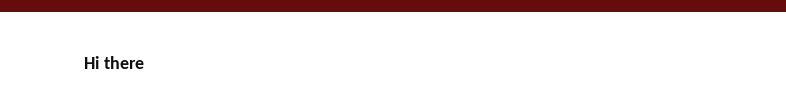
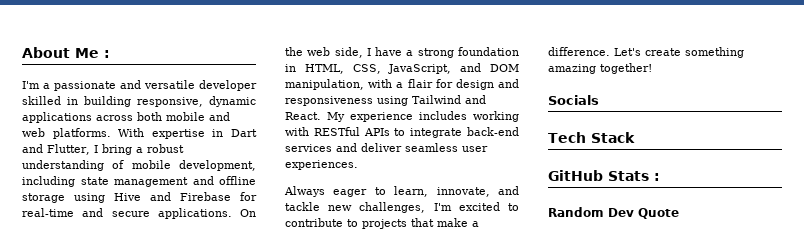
- Hi there
+ About Me :
+ I'm a passionate and versatile developer skilled in building responsive, dynamic applications across both mobile and web platforms. With expertise in Dart and Flutter, I bring a robust understanding of mobile development, including state management and offline storage using Hive and Firebase for real-time and secure applications. On the web side, I have a strong foundation in HTML, CSS, JavaScript, and DOM manipulation, with a flair for design and responsiveness using Tailwind and React. My experience includes working with RESTful APIs to integrate back-end services and deliver seamless user experiences.
+ Always eager to learn, innovate, and tackle new challenges, I'm excited to contribute to projects that make a difference. Let's create something amazing together!
+ Socials
+ Tech Stack
+ GitHub Stats :
+ Random Dev Quote

